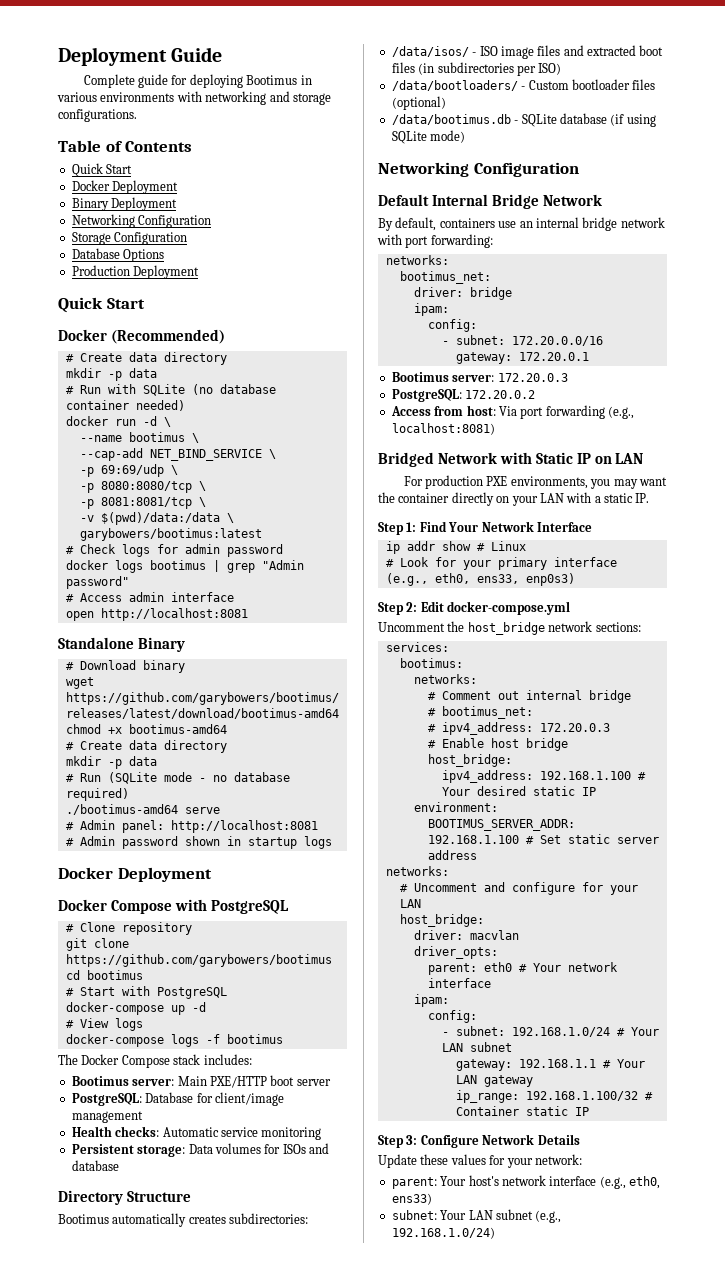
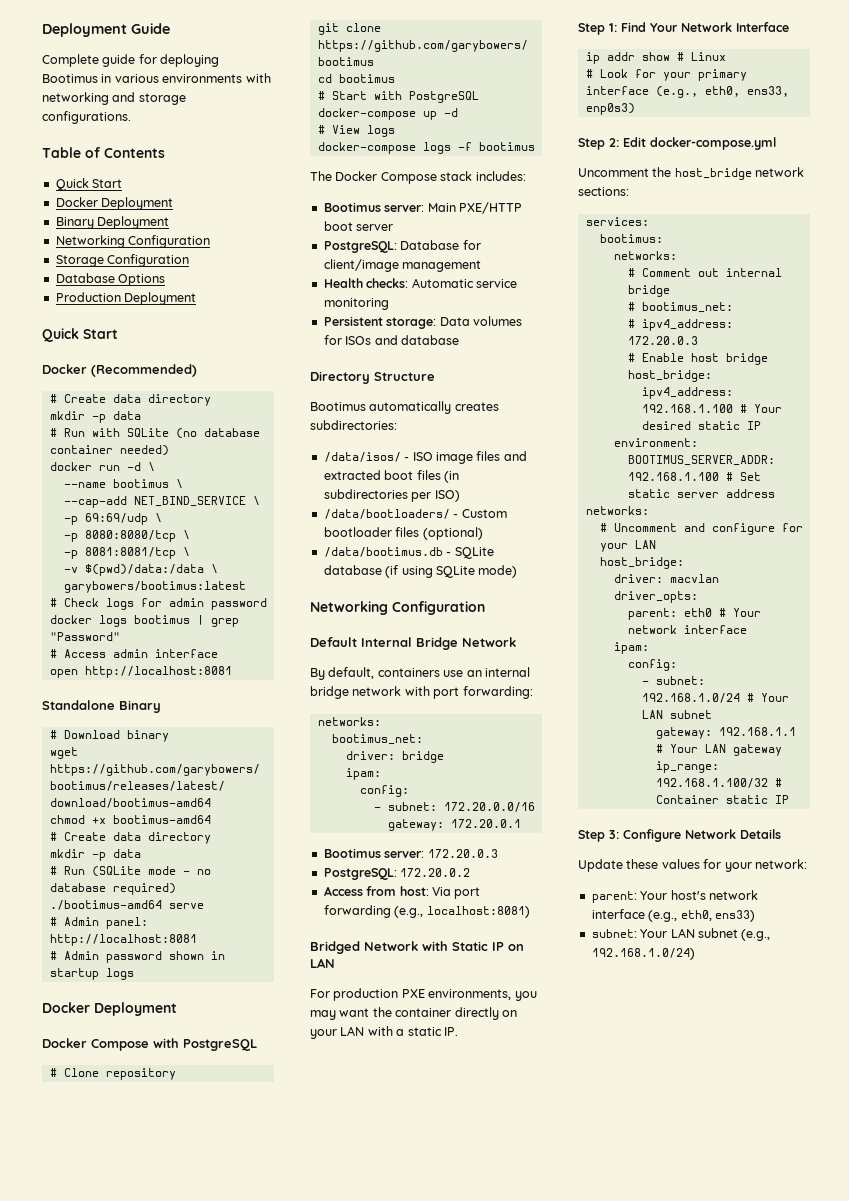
- docker logs bootimus | grep "Admin password"
+ docker logs bootimus | grep "Password"

